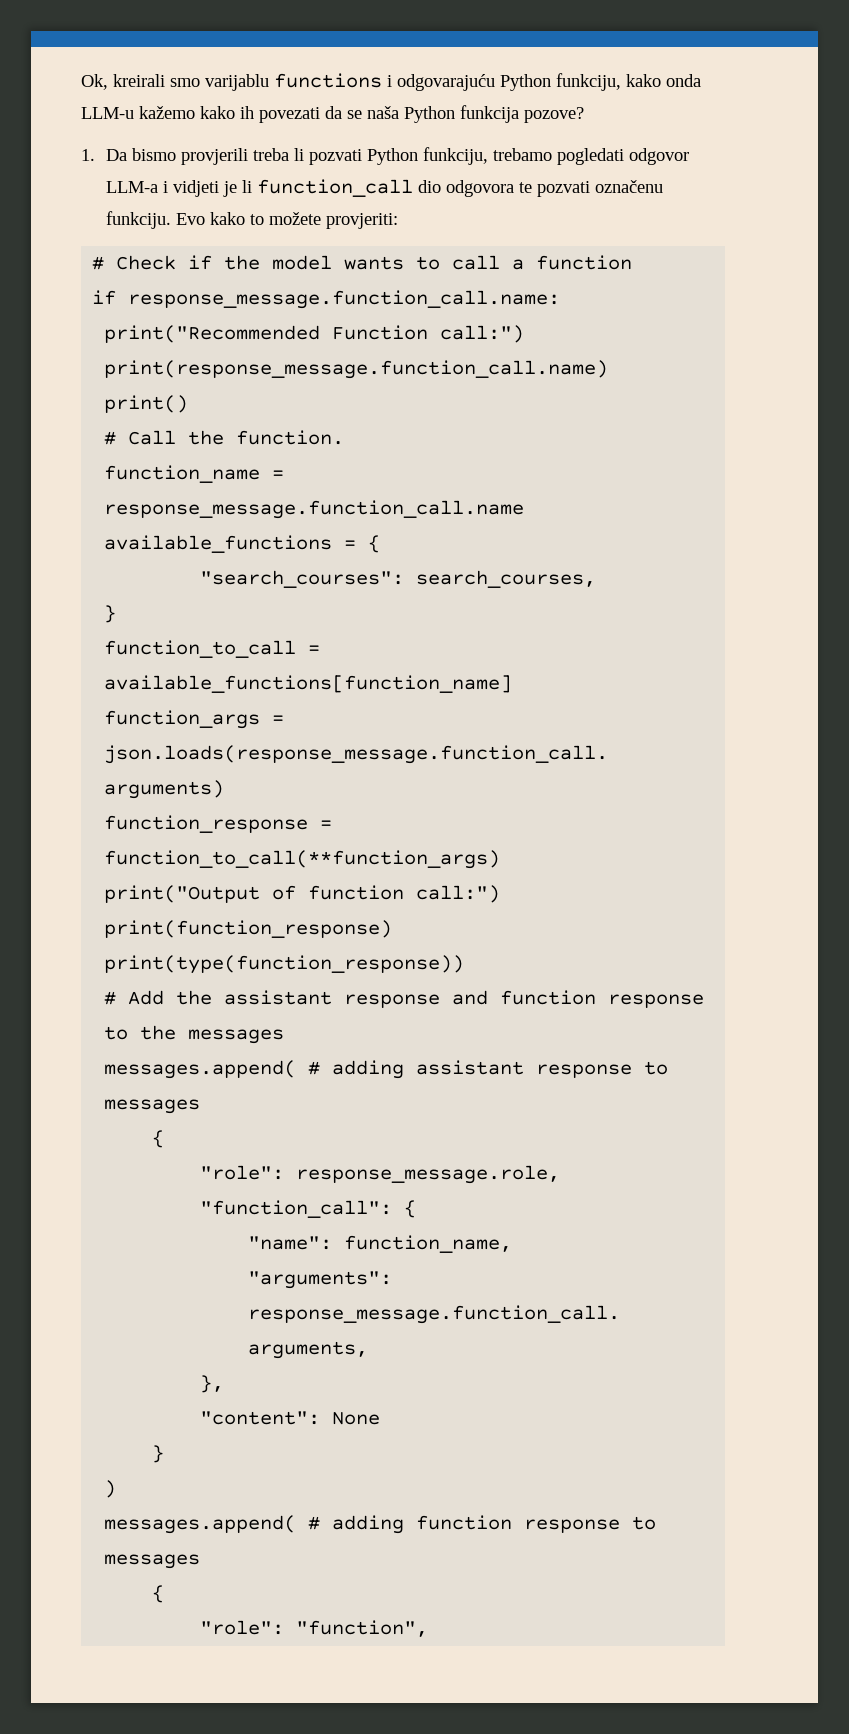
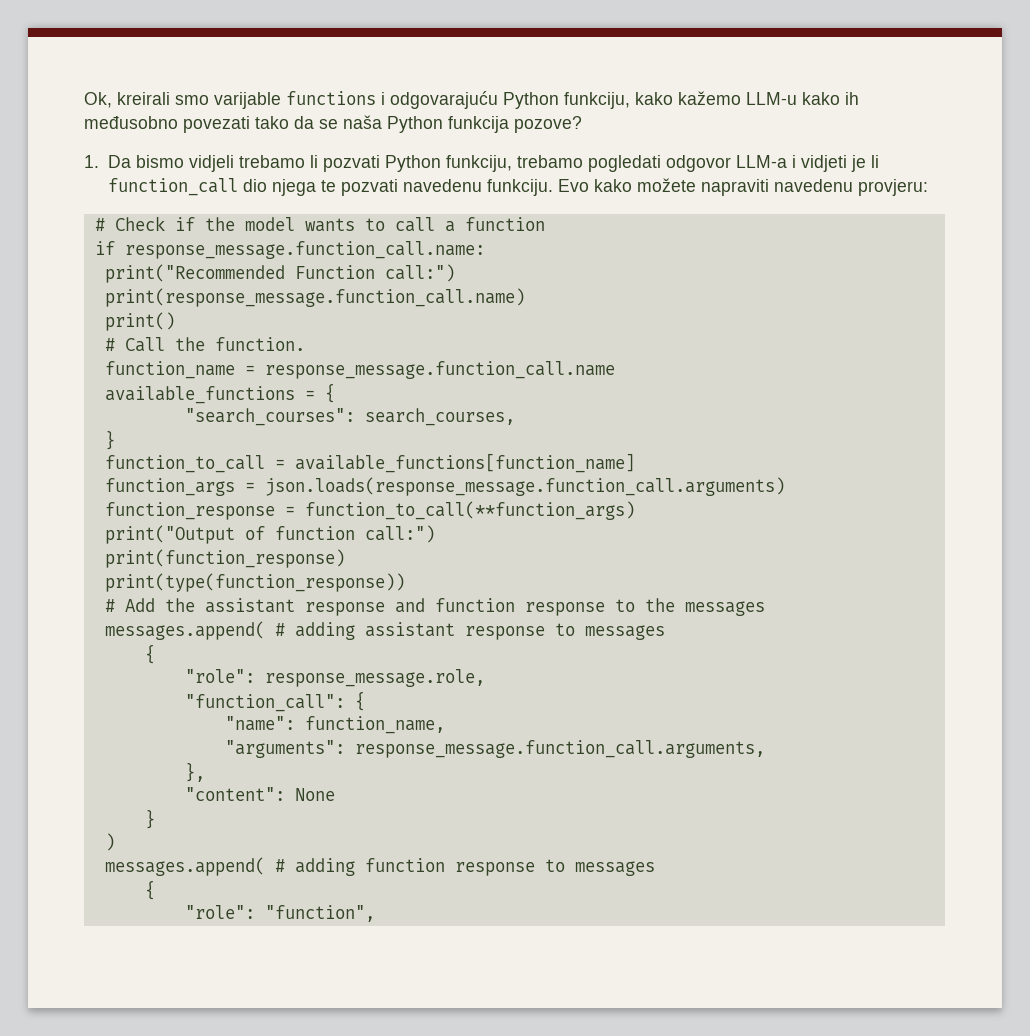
- Ok, kreirali smo varijablu functions i odgovarajuću Python funkciju, kako onda LLM-u kažemo kako ih povezati da se naša Python funkcija pozove?
+ Ok, kreirali smo varijable functions i odgovarajuću Python funkciju, kako kažemo LLM-u kako ih međusobno povezati tako da se naša Python funkcija pozove?
- 1. Da bismo provjerili treba li pozvati Python funkciju, trebamo pogledati odgovor LLM-a i vidjeti je li function_call dio odgovora te pozvati označenu funkciju.
+ 1. Da bismo vidjeli trebamo li pozvati Python funkciju, trebamo pogledati odgovor LLM-a i vidjeti je li function_call dio njega te pozvati navedenu funkciju.
- Evo kako to možete provjeriti:
+ Evo kako možete napraviti navedenu provjeru:

